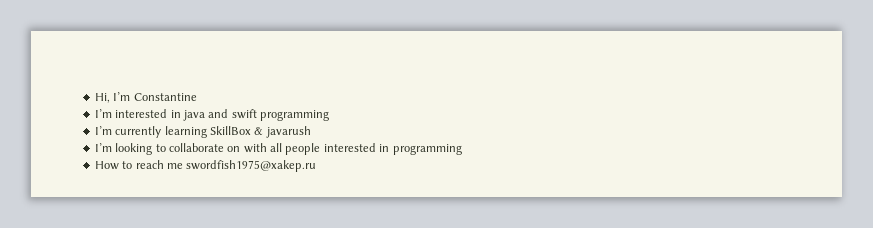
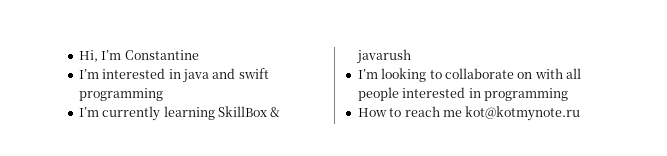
- How to reach me swordfish1975@xakep.ru
+ How to reach me kot@kotmynote.ru

